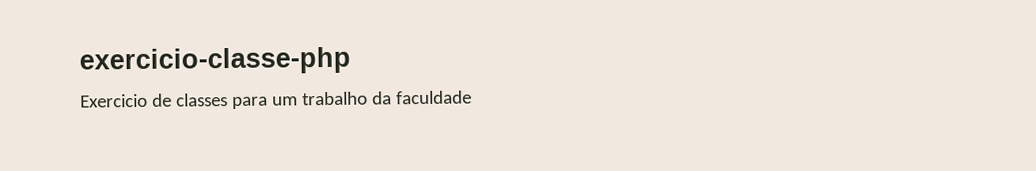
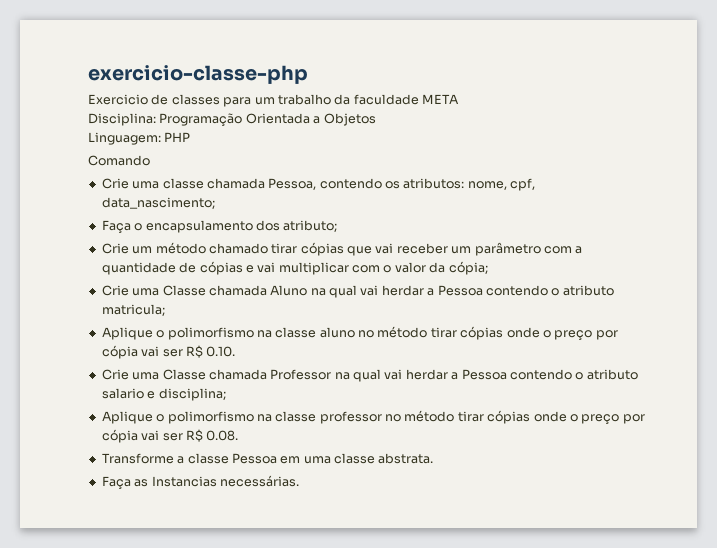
- Exercicio de classes para um trabalho da faculdade
+ Exercicio de classes para um trabalho da faculdade META
+ Disciplina: Programação Orientada a Objetos
+ Linguagem: PHP
+ Comando
+ Crie uma classe chamada Pessoa, contendo os atributos: nome, cpf, data_nascimento;
+ Faça o encapsulamento dos atributo;
+ Crie um método chamado tirar cópias que vai receber um parâmetro com a quantidade de cópias e vai multiplicar com o valor da cópia;
+ Crie uma Classe chamada Aluno na qual vai herdar a Pessoa contendo o atributo matricula;
+ Aplique o polimorfismo na classe aluno no método tirar cópias onde o preço por cópia vai ser R$ 0.10.
+ Crie uma Classe chamada Professor na qual vai herdar a Pessoa contendo o atributo salario e disciplina;
+ Aplique o polimorfismo na classe professor no método tirar cópias onde o preço por cópia vai ser R$ 0.08.
+ Transforme a classe Pessoa em uma classe abstrata.
+ Faça as Instancias necessárias.

